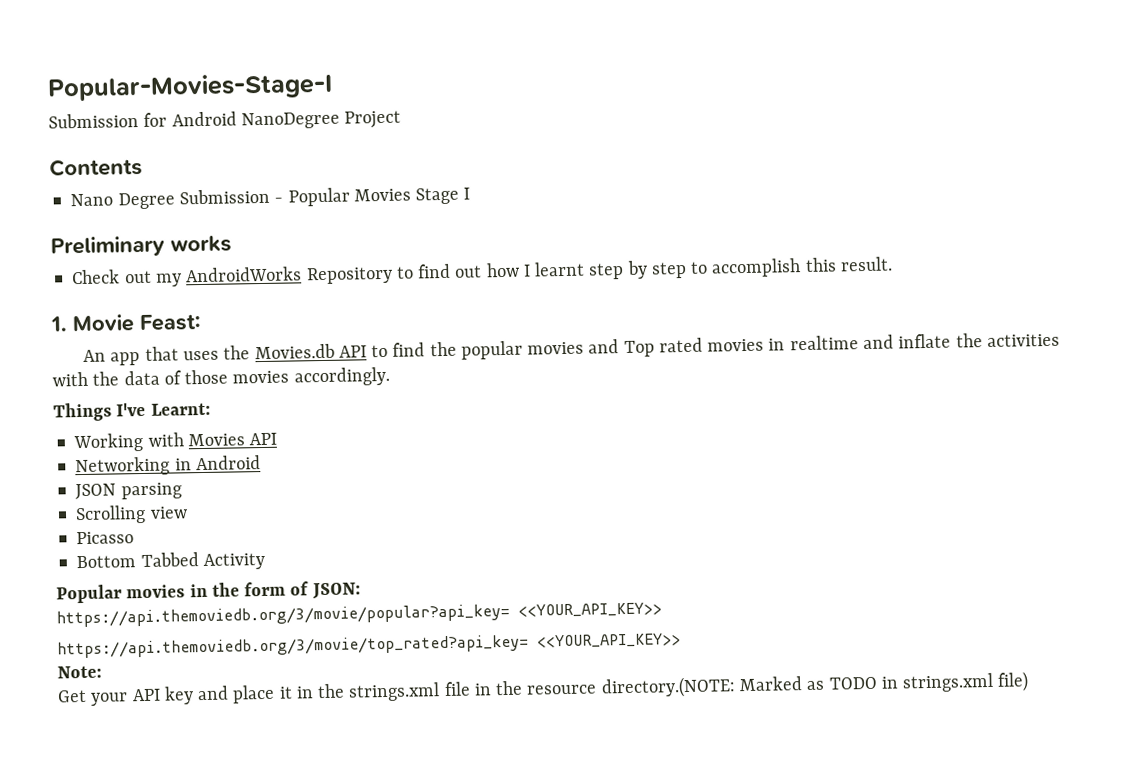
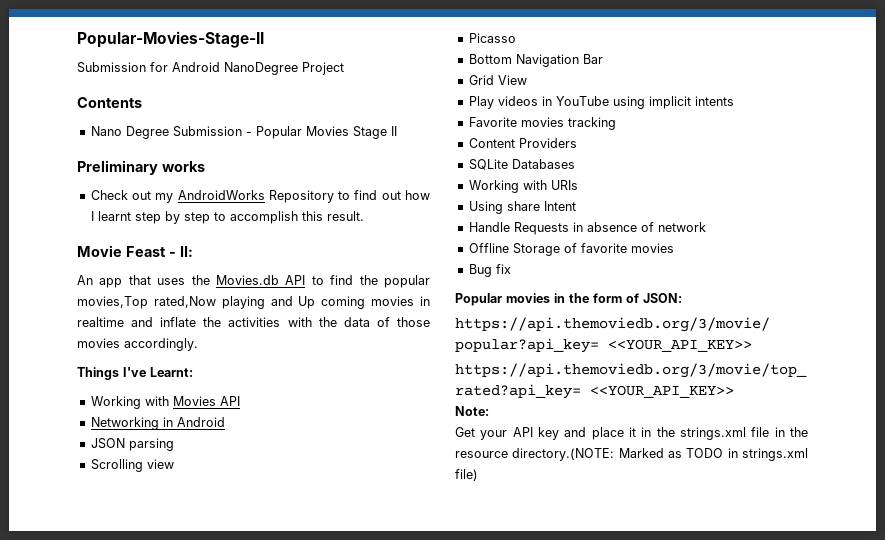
- Popular-Movies-Stage-I
+ Popular-Movies-Stage-II
- Nano Degree Submission - Popular Movies Stage I
+ Nano Degree Submission - Popular Movies Stage II
- 1. Movie Feast:
+ Movie Feast - II:
- An app that uses the Movies.db API to find the popular movies and Top rated movies in realtime and inflate the activities with the data of those movies accordingly.
+ An app that uses the Movies.db API to find the popular movies,Top rated,Now playing and Up coming movies in realtime and inflate the activities with the data of those movies accordingly.
- Bottom Tabbed Activity
+ Bottom Navigation Bar
+ Grid View
+ Play videos in YouTube using implicit intents
+ Favorite movies tracking
+ Content Providers
+ SQLite Databases
+ Working with URIs
+ Using share Intent
+ Handle Requests in absence of network
+ Offline Storage of favorite movies
+ Bug fix

